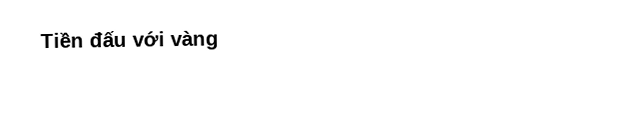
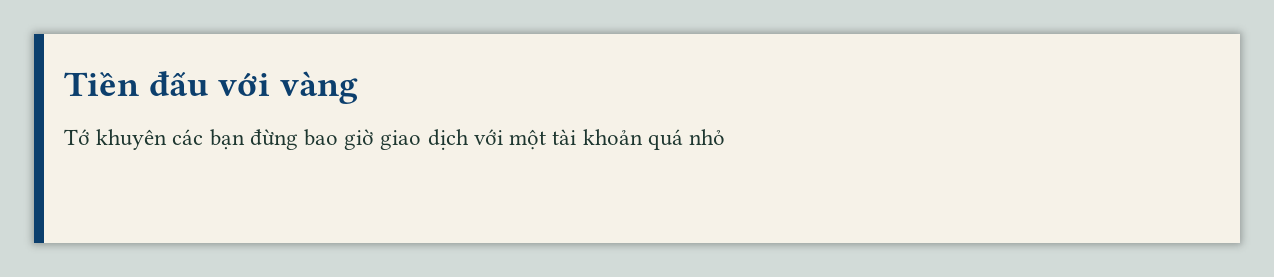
+ Tớ khuyên các bạn đừng bao giờ giao dịch với một tài khoản quá nhỏ

